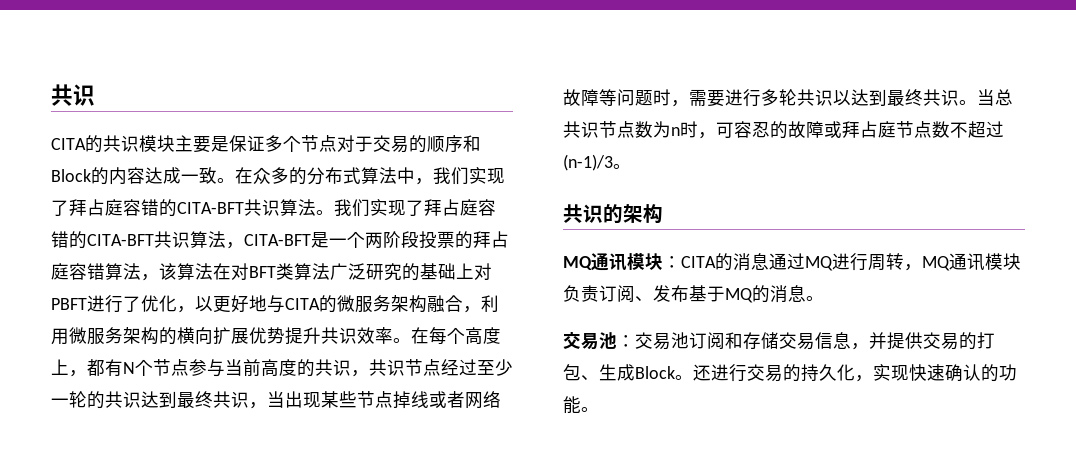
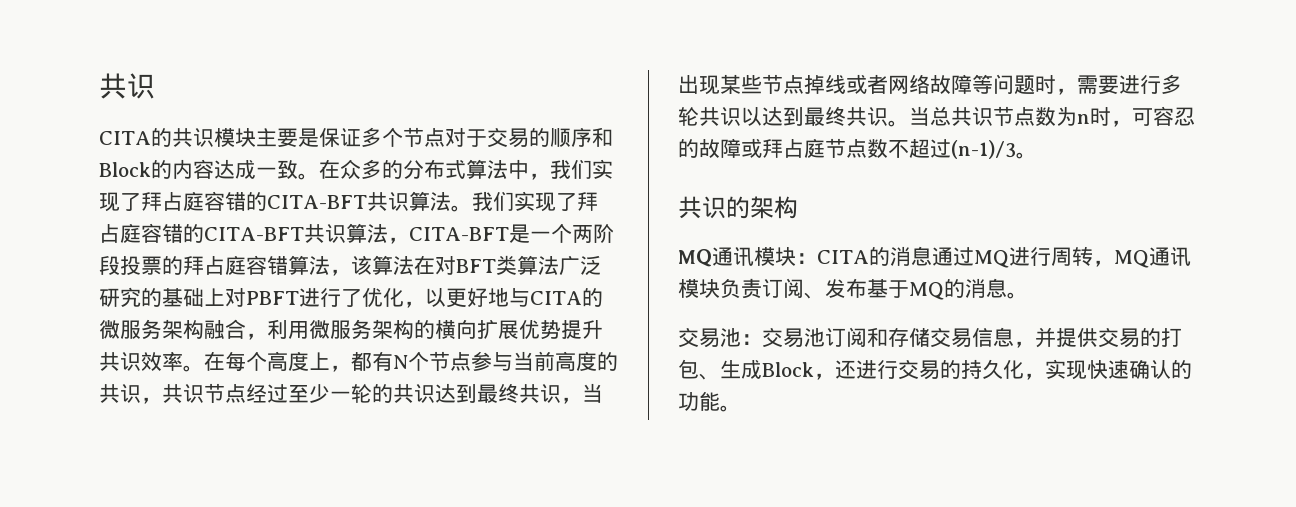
- 交易池：交易池订阅和存储交易信息，并提供交易的打包、生成Block。还进行交易的持久化，实现快速确认的功能。
+ 交易池：交易池订阅和存储交易信息，并提供交易的打包、生成Block，还进行交易的持久化，实现快速确认的功能。

